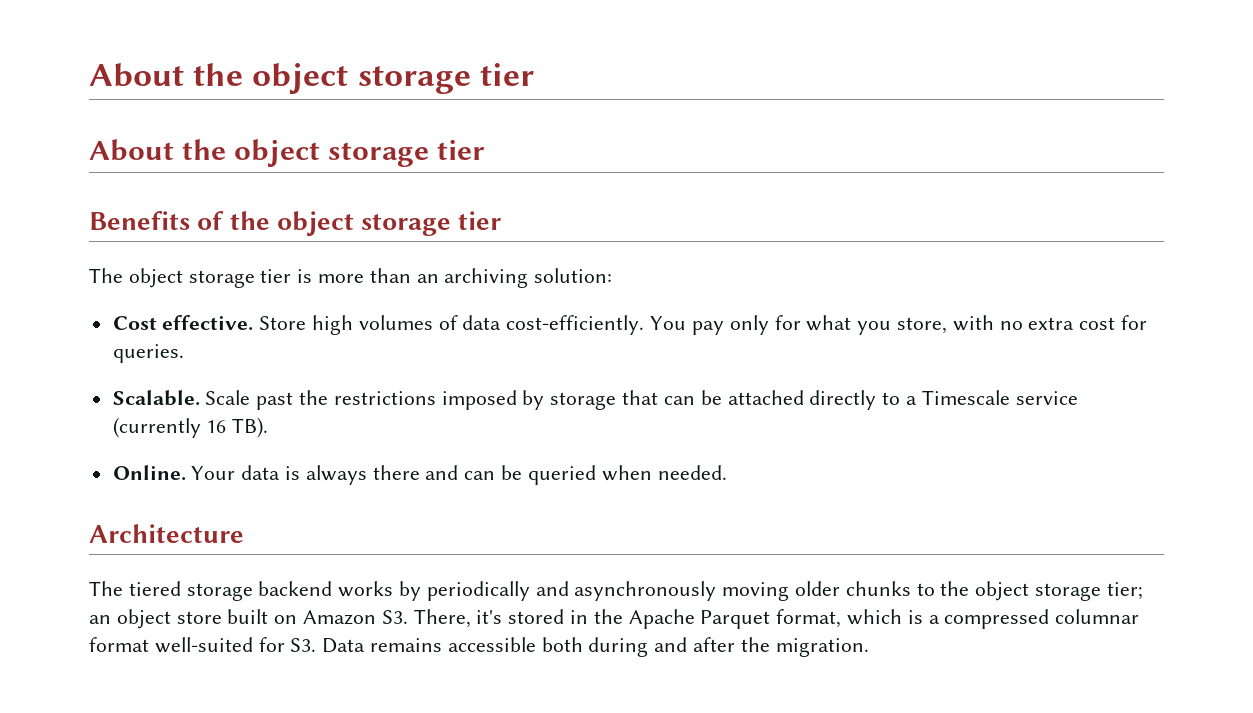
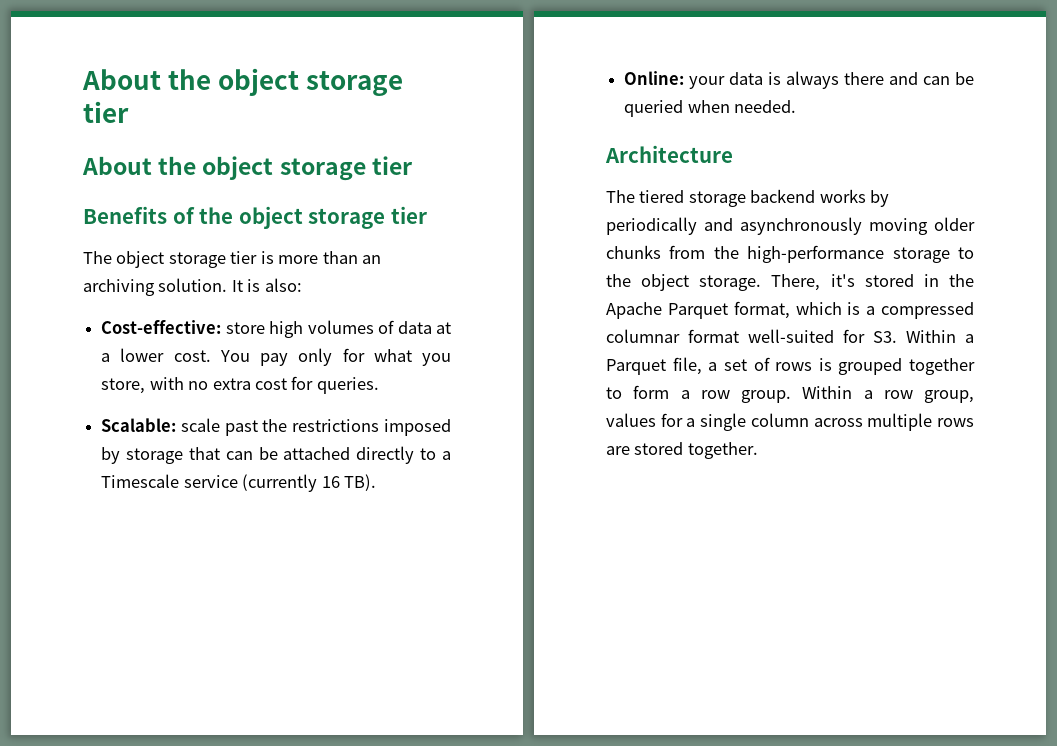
- The object storage tier is more than an archiving solution:
- Cost effective. Store high volumes of data cost-efficiently.
+ The object storage tier is more than an archiving solution. It is also:
+ Cost-effective: store high volumes of data at a lower cost.
- Scalable. Scale past the restrictions imposed by storage that can be attached directly to a Timescale service (currently 16 TB).
+ Scalable: scale past the restrictions imposed by storage that can be attached directly to a Timescale service (currently 16 TB).
- Online. Your data is always there and can be queried when needed.
+ Online: your data is always there and can be queried when needed.
- The tiered storage backend works by periodically and asynchronously moving older chunks to the object storage tier; an object store built on Amazon S3. There, it's stored in the Apache Parquet format, which is a compressed columnar format well-suited for S3. Data remains accessible both during and after the migration.
+ The tiered storage backend works by periodically and asynchronously moving older chunks from the high-performance storage to the object storage. There, it's stored in the Apache Parquet format, which is a compressed columnar format well-suited for S3. Within a Parquet file, a set of rows is grouped together to form a row group. Within a row group, values for a single column across multiple rows are stored together.

